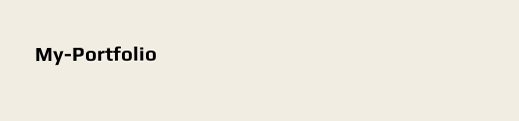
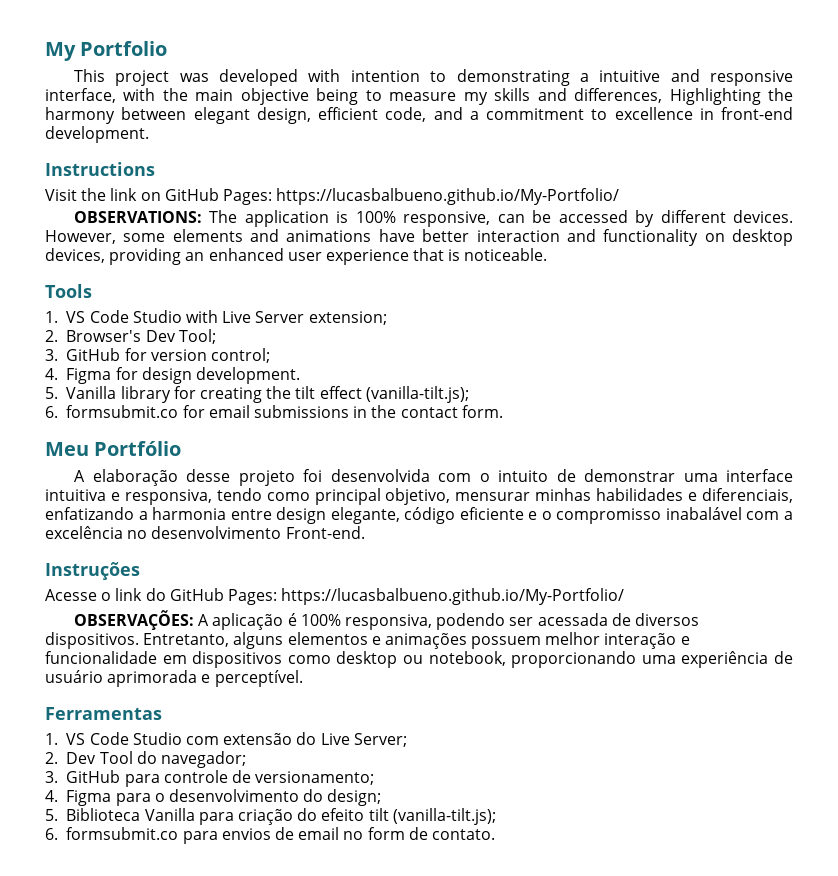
- My-Portfolio
+ My Portfolio
+ This project was developed with intention to demonstrating a intuitive and responsive interface, with the main objective being to measure my skills and differences, Highlighting the harmony between elegant design, efficient code, and a commitment to excellence in front-end development.
+ Instructions
+ Visit the link on GitHub Pages: https://lucasbalbueno.github.io/My-Portfolio/
+ OBSERVATIONS: The application is 100% responsive, can be accessed by different devices. However, some elements and animations have better interaction and functionality on desktop devices, providing an enhanced user experience that is noticeable.
+ Tools
+ 1. VS Code Studio with Live Server extension;
+ 2. Browser's Dev Tool;
+ 3. GitHub for version control;
+ 4. Figma for design development.
+ 5. Vanilla library for creating the tilt effect (vanilla-tilt.js);
+ 6. formsubmit.co for email submissions in the contact form.
+ Meu Portfólio
+ A elaboração desse projeto foi desenvolvida com o intuito de demonstrar uma interface intuitiva e responsiva, tendo como principal objetivo, mensurar minhas habilidades e diferenciais, enfatizando a harmonia entre design elegante, código eficiente e o compromisso inabalável com a excelência no desenvolvimento Front-end.
+ Instruções
+ Acesse o link do GitHub Pages: https://lucasbalbueno.github.io/My-Portfolio/
+ OBSERVAÇÕES: A aplicação é 100% responsiva, podendo ser acessada de diversos dispositivos. Entretanto, alguns elementos e animações possuem melhor interação e funcionalidade em dispositivos como desktop ou notebook, proporcionando uma experiência de usuário aprimorada e perceptível.
+ Ferramentas
+ 1. VS Code Studio com extensão do Live Server;
+ 2. Dev Tool do navegador;
+ 3. GitHub para controle de versionamento;
+ 4. Figma para o desenvolvimento do design;
+ 5. Biblioteca Vanilla para criação do efeito tilt (vanilla-tilt.js);
+ 6. formsubmit.co para envios de email no form de contato.

